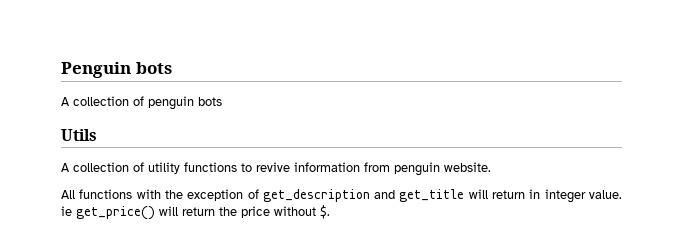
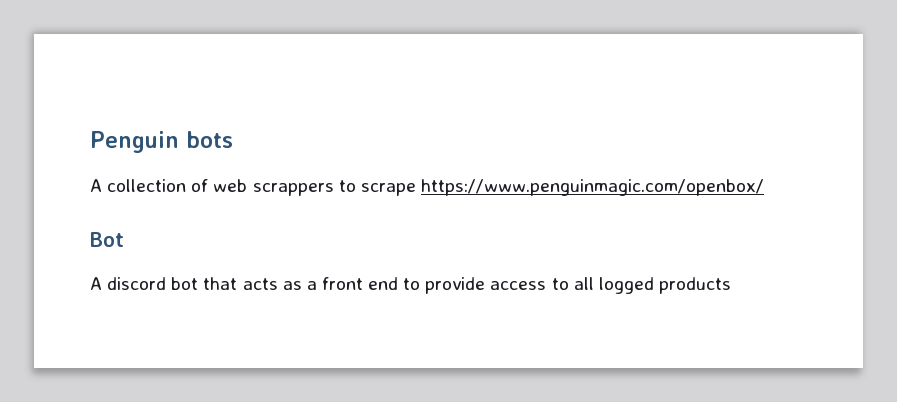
- A collection of penguin bots
- Utils
- A collection of utility functions to revive information from penguin website.
- All functions with the exception of get_description and get_title will return in integer value. ie get_price() will return the price without $.
+ A collection of web scrappers to scrape https://www.penguinmagic.com/openbox/
+ Bot
+ A discord bot that acts as a front end to provide access to all logged products

